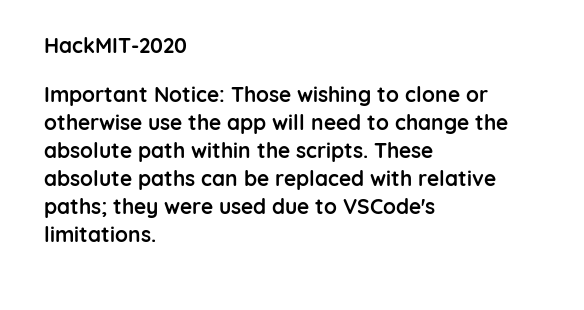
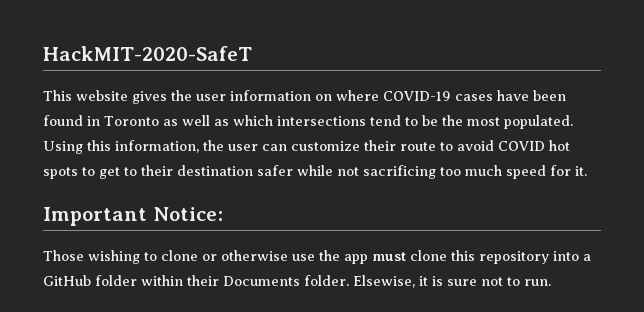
- HackMIT-2020
+ HackMIT-2020-SafeT
+ This website gives the user information on where COVID-19 cases have been found in Toronto as well as which intersections tend to be the most populated. Using this information, the user can customize their route to avoid COVID hot spots to get to their destination safer while not sacrificing too much speed for it.
- Important Notice: Those wishing to clone or otherwise use the app will need to change the absolute path within the scripts. These absolute paths can be replaced with relative paths; they were used due to VSCode's limitations.
+ Important Notice:
+ Those wishing to clone or otherwise use the app must clone this repository into a GitHub folder within their Documents folder. Elsewise, it is sure not to run.

